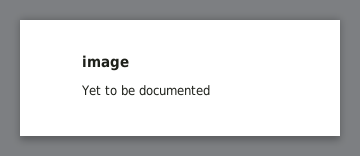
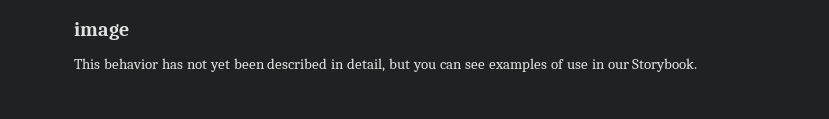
- Yet to be documented
+ This behavior has not yet been described in detail, but you can see examples of use in our Storybook.

